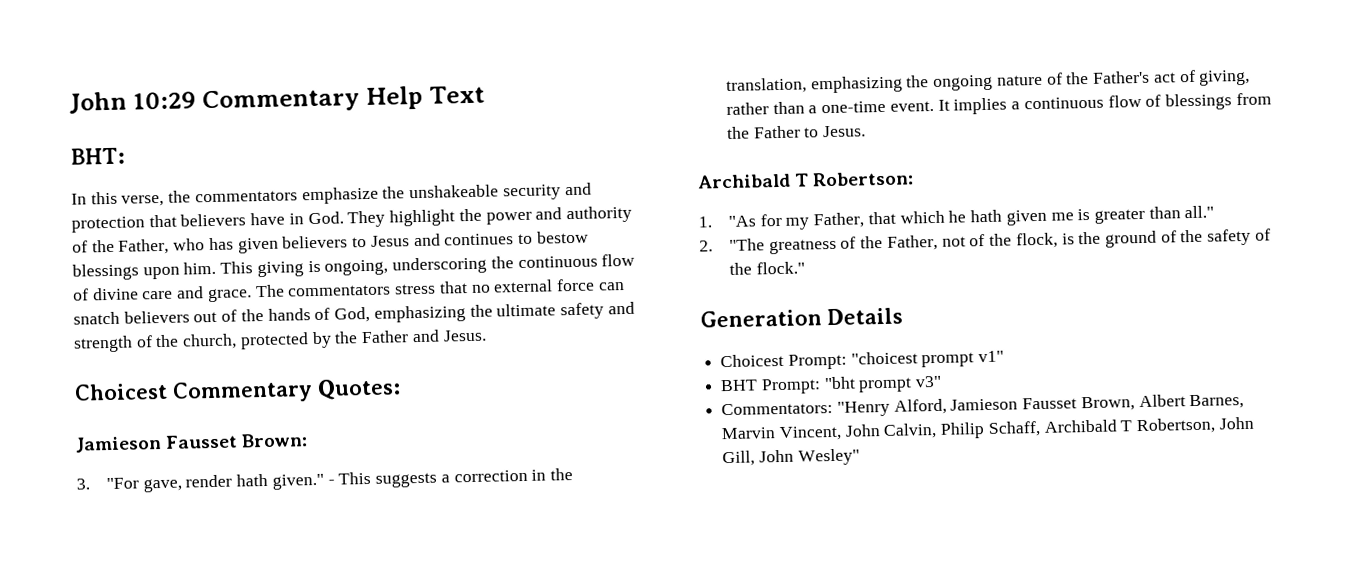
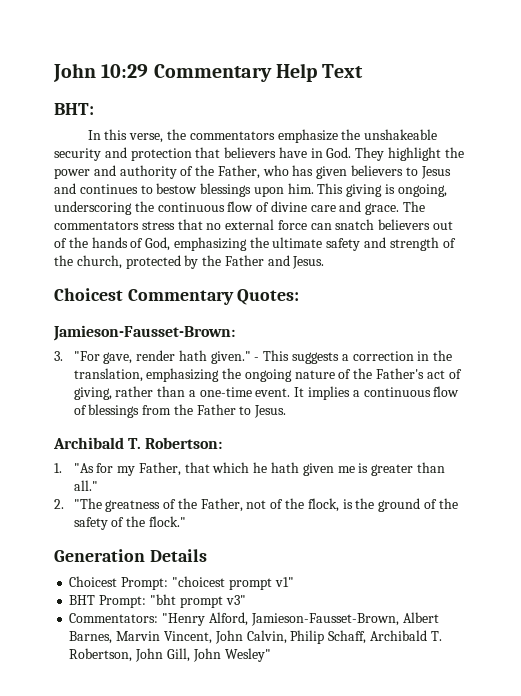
- Jamieson Fausset Brown:
+ Jamieson-Fausset-Brown:
- Archibald T Robertson:
+ Archibald T. Robertson:
- Commentators: "Henry Alford, Jamieson Fausset Brown, Albert Barnes, Marvin Vincent, John Calvin, Philip Schaff, Archibald T Robertson, John Gill, John Wesley"
+ Commentators: "Henry Alford, Jamieson-Fausset-Brown, Albert Barnes, Marvin Vincent, John Calvin, Philip Schaff, Archibald T. Robertson, John Gill, John Wesley"

